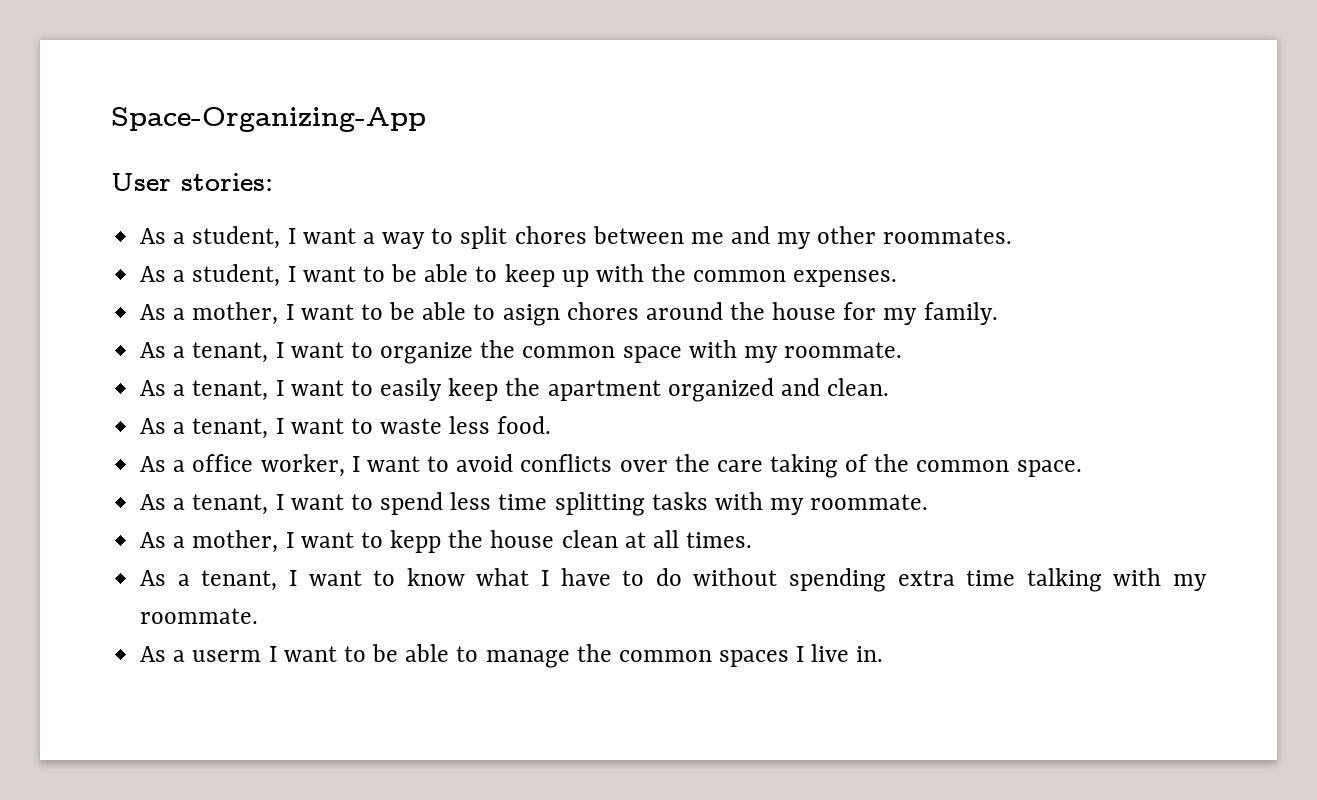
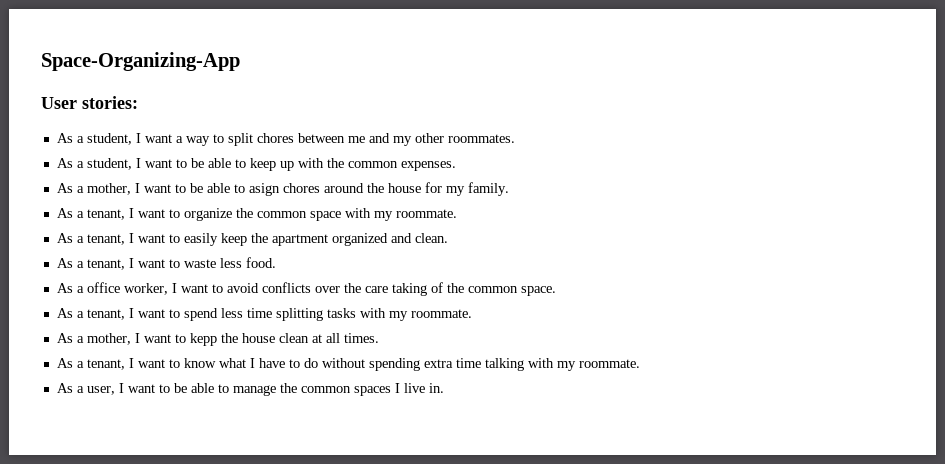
- As a userm I want to be able to manage the common spaces I live in.
+ As a user, I want to be able to manage the common spaces I live in.

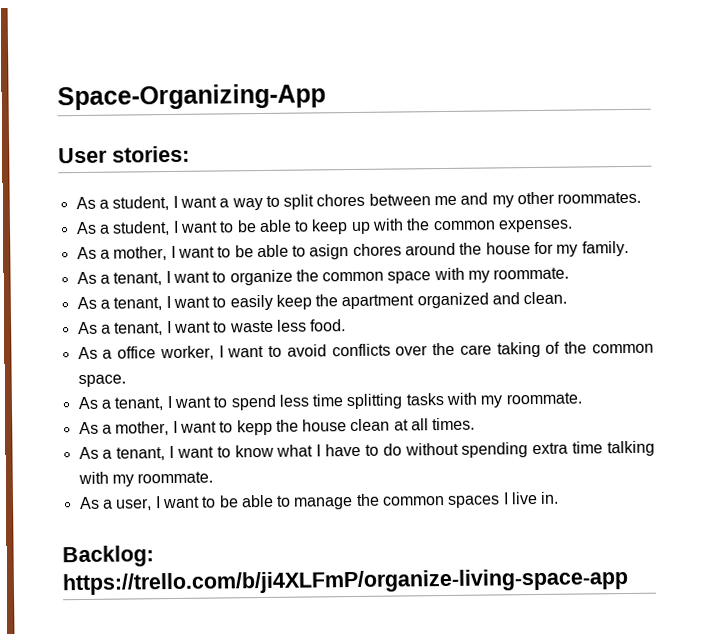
+ Backlog: https://trello.com/b/ji4XLFmP/organize-living-space-app

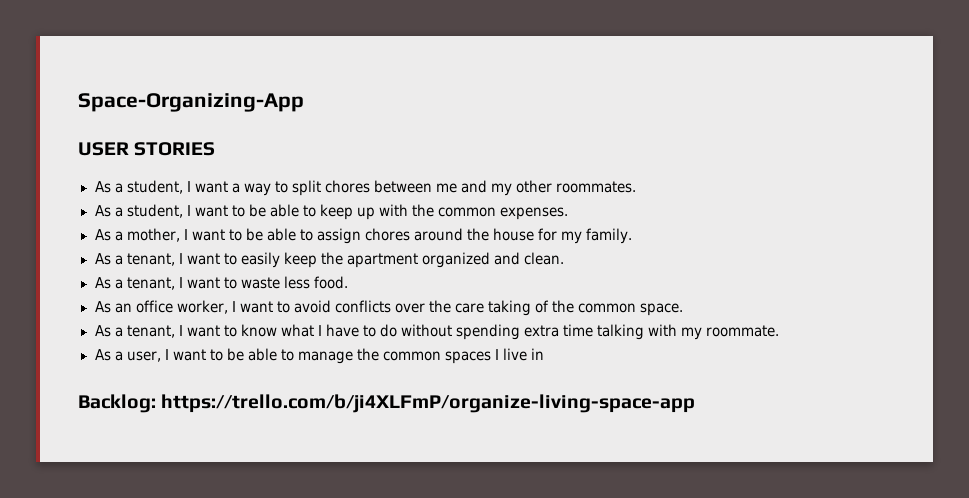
- User stories:
+ USER STORIES
- As a mother, I want to be able to asign chores around the house for my family.
+ As a mother, I want to be able to assign chores around the house for my family.
- As a tenant, I want to organize the common space with my roommate.
- As a office worker, I want to avoid conflicts over the care taking of the common space.
+ As an office worker, I want to avoid conflicts over the care taking of the common space.
- As a tenant, I want to spend less time splitting tasks with my roommate.
- As a mother, I want to kepp the house clean at all times.
- As a user, I want to be able to manage the common spaces I live in.
+ As a user, I want to be able to manage the common spaces I live in

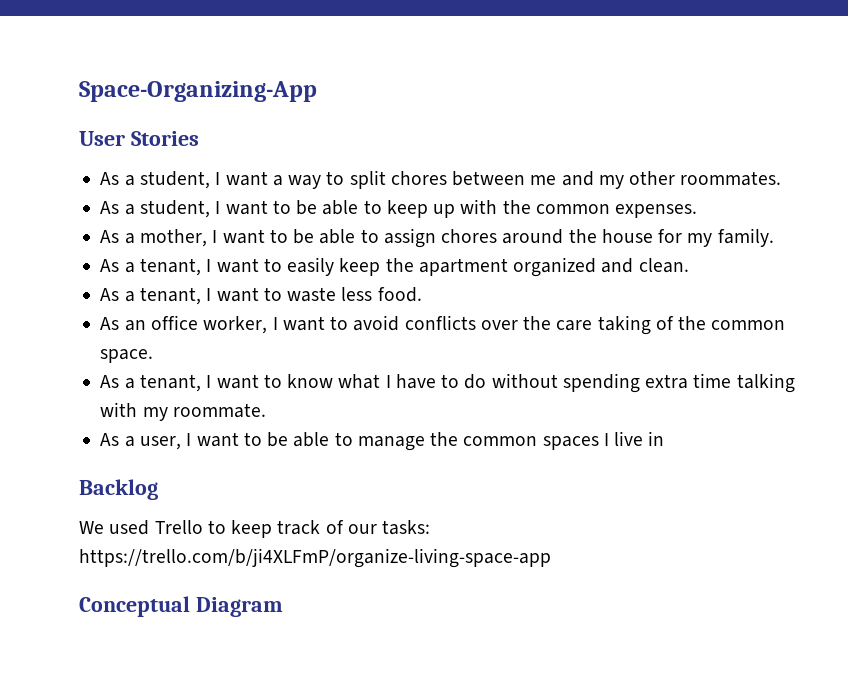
- USER STORIES
+ User Stories
- Backlog: https://trello.com/b/ji4XLFmP/organize-living-space-app
+ Backlog
+ We used Trello to keep track of our tasks: https://trello.com/b/ji4XLFmP/organize-living-space-app
+ Conceptual Diagram

